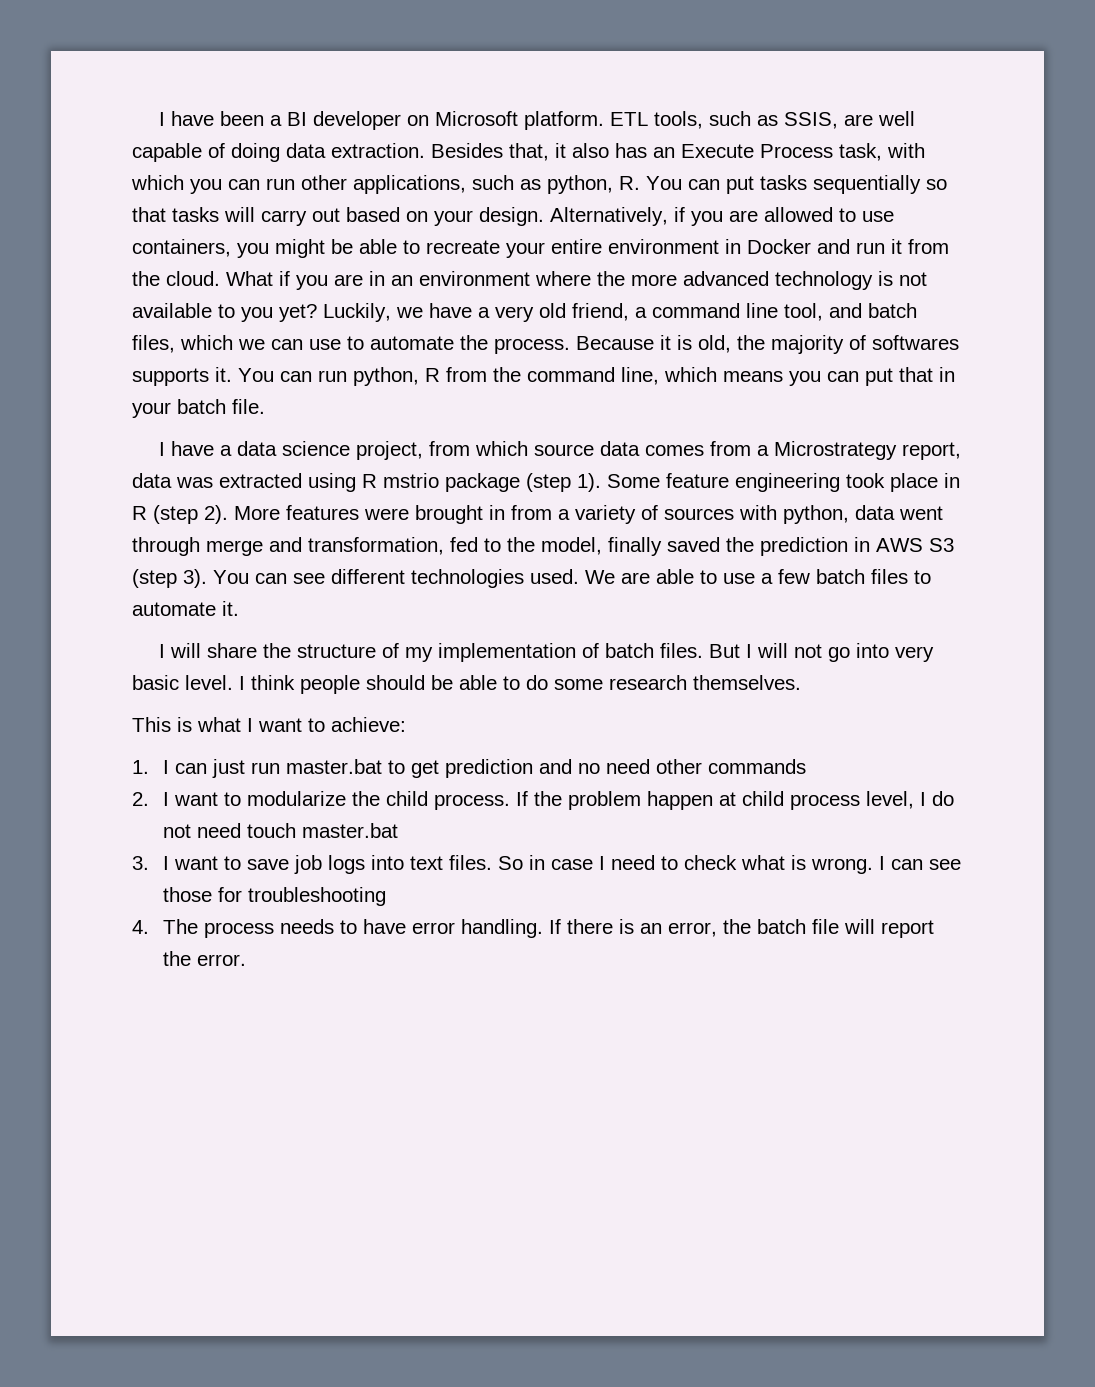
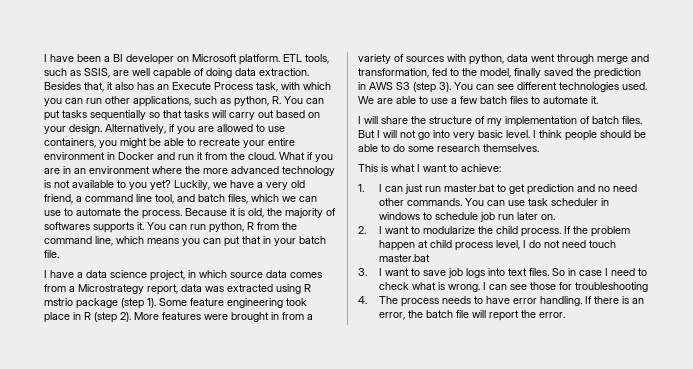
- I have a data science project, from which source data comes from a Microstrategy report, data was extracted using R mstrio package (step 1).
+ I have a data science project, in which source data comes from a Microstrategy report, data was extracted using R mstrio package (step 1).
- 1. I can just run master.bat to get prediction and no need other commands
+ 1. I can just run master.bat to get prediction and no need other commands. You can use task scheduler in windows to schedule job run later on.

